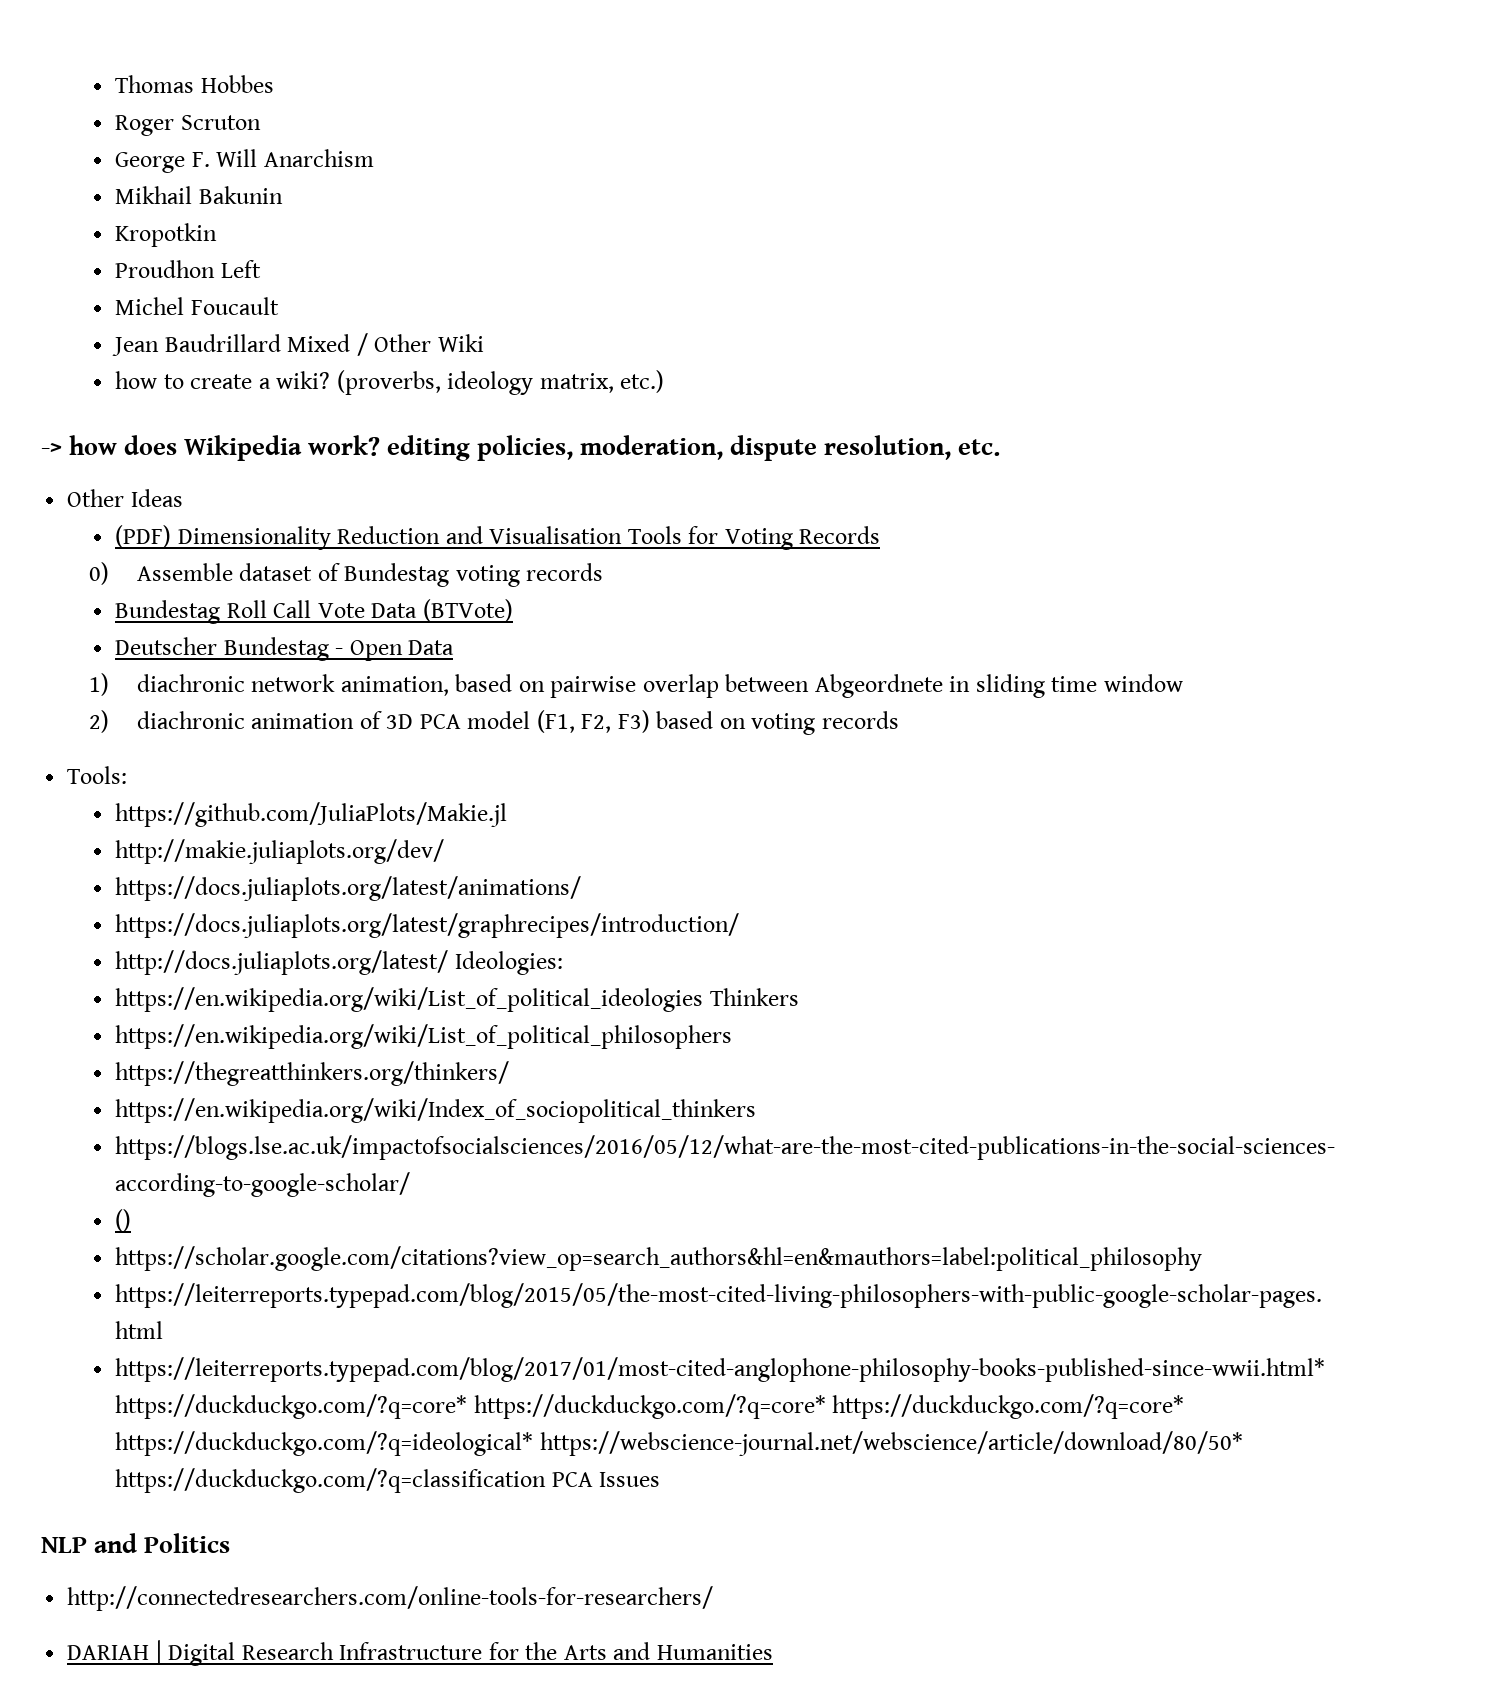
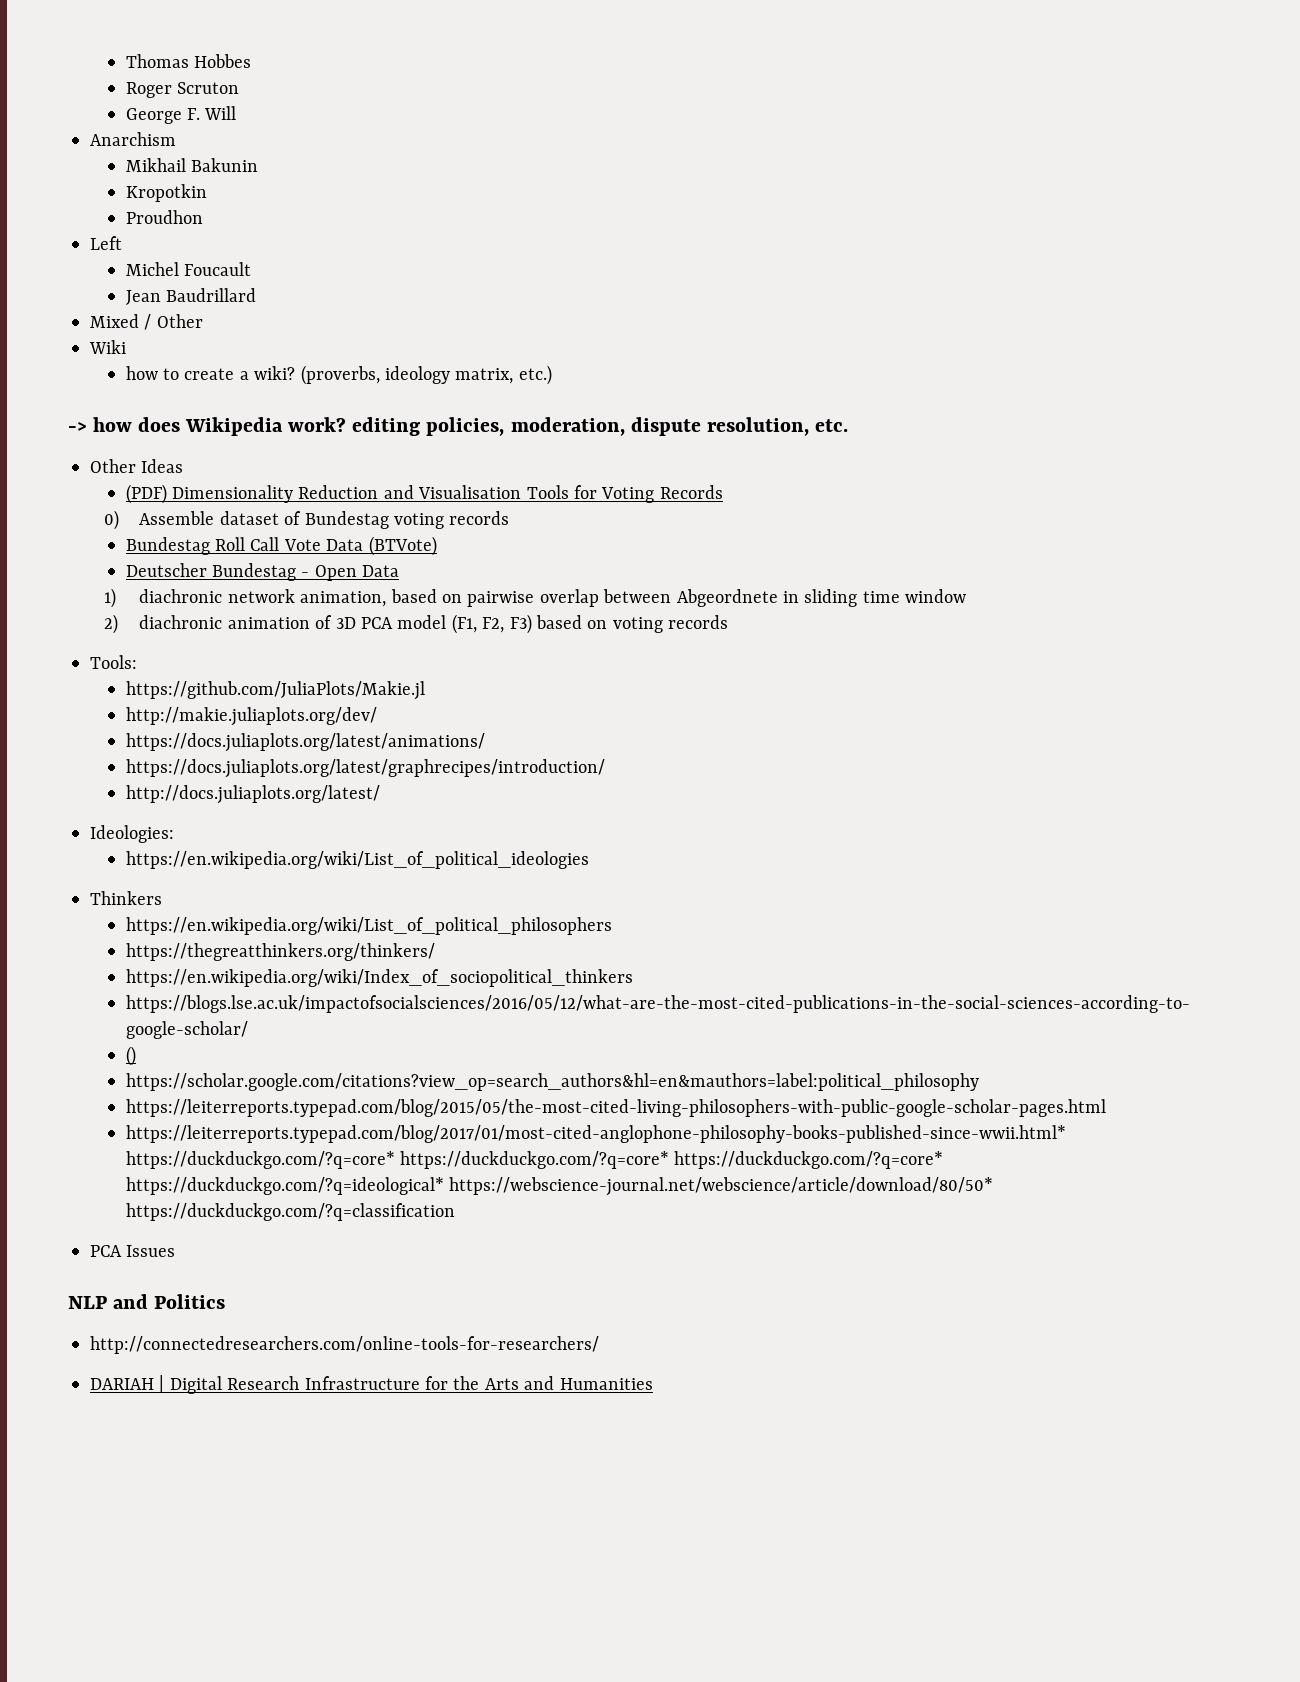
- George F. Will Anarchism
+ George F. Will
+ Anarchism
- Proudhon Left
+ Proudhon
+ Left
- Jean Baudrillard Mixed / Other Wiki
+ Jean Baudrillard
+ Mixed / Other
+ Wiki
- http://docs.juliaplots.org/latest/ Ideologies:
+ http://docs.juliaplots.org/latest/
+ Ideologies:
- https://en.wikipedia.org/wiki/List_of_political_ideologies Thinkers
+ https://en.wikipedia.org/wiki/List_of_political_ideologies
+ Thinkers
- https://leiterreports.typepad.com/blog/2017/01/most-cited-anglophone-philosophy-books-published-since-wwii.html* https://duckduckgo.com/?q=core* https://duckduckgo.com/?q=core* https://duckduckgo.com/?q=core* https://duckduckgo.com/?q=ideological* https://webscience-journal.net/webscience/article/download/80/50* https://duckduckgo.com/?q=classification PCA Issues
+ https://leiterreports.typepad.com/blog/2017/01/most-cited-anglophone-philosophy-books-published-since-wwii.html* https://duckduckgo.com/?q=core* https://duckduckgo.com/?q=core* https://duckduckgo.com/?q=core* https://duckduckgo.com/?q=ideological* https://webscience-journal.net/webscience/article/download/80/50* https://duckduckgo.com/?q=classification
+ PCA Issues

